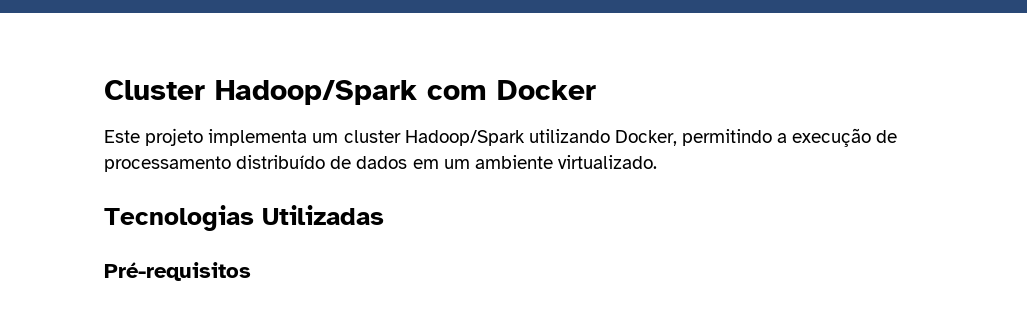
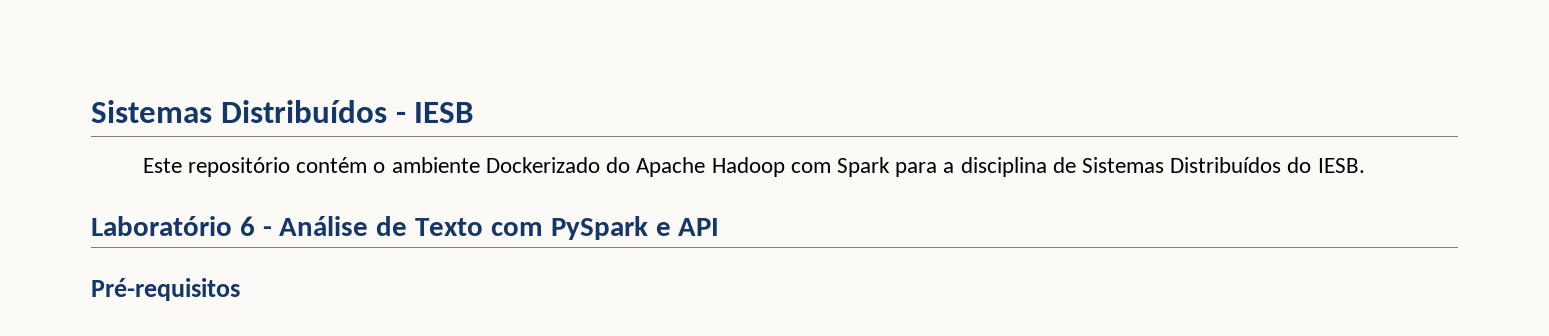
- Cluster Hadoop/Spark com Docker
- Este projeto implementa um cluster Hadoop/Spark utilizando Docker, permitindo a execução de processamento distribuído de dados em um ambiente virtualizado.
- Tecnologias Utilizadas
+ Sistemas Distribuídos - IESB
+ Este repositório contém o ambiente Dockerizado do Apache Hadoop com Spark para a disciplina de Sistemas Distribuídos do IESB.
+ Laboratório 6 - Análise de Texto com PySpark e API

